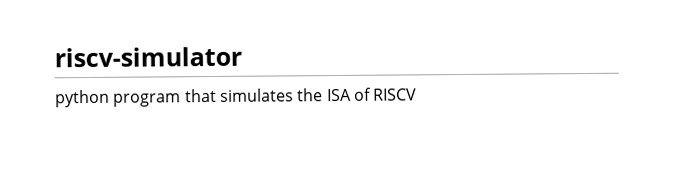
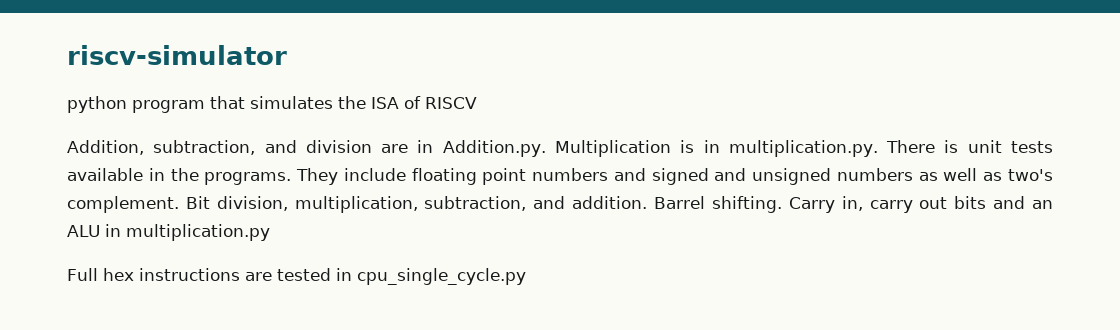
+ Addition, subtraction, and division are in Addition.py. Multiplication is in multiplication.py. There is unit tests available in the programs. They include floating point numbers and signed and unsigned numbers as well as two's complement. Bit division, multiplication, subtraction, and addition. Barrel shifting. Carry in, carry out bits and an ALU in multiplication.py
+ Full hex instructions are tested in cpu_single_cycle.py

